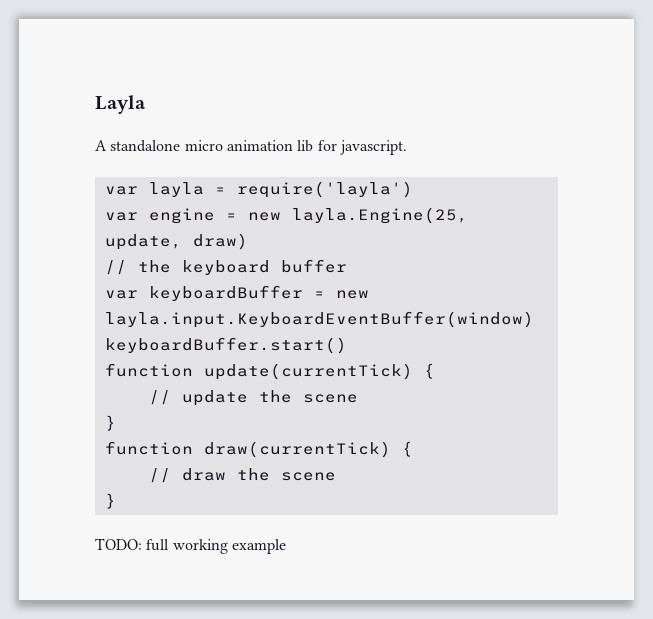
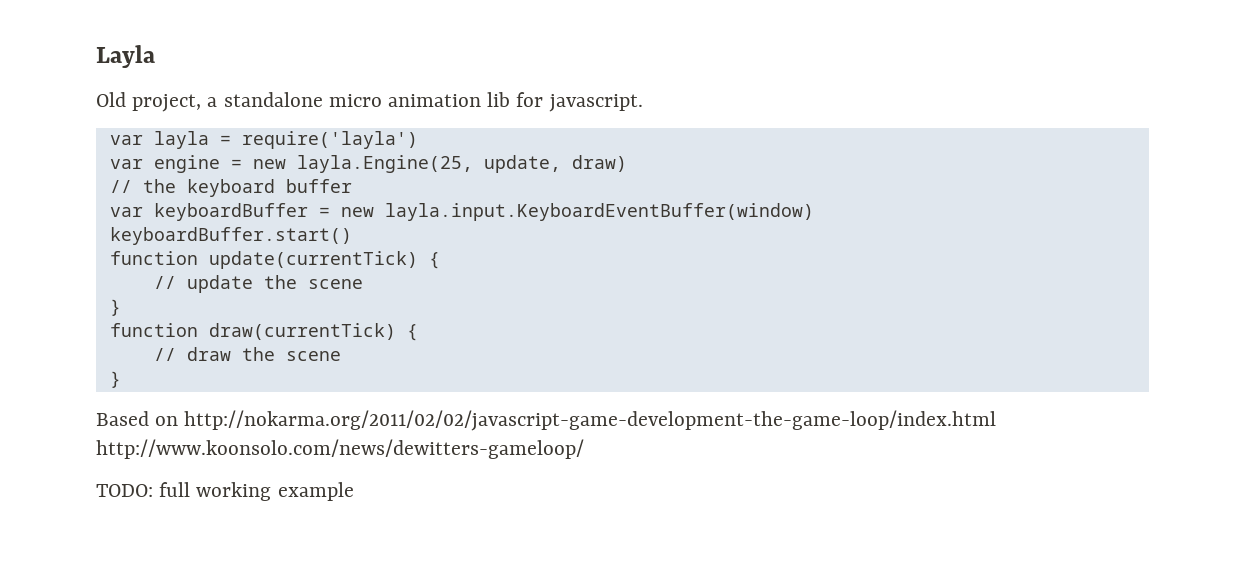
- A standalone micro animation lib for javascript.
+ Old project, a standalone micro animation lib for javascript.
+ Based on http://nokarma.org/2011/02/02/javascript-game-development-the-game-loop/index.html http://www.koonsolo.com/news/dewitters-gameloop/

